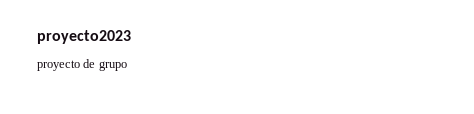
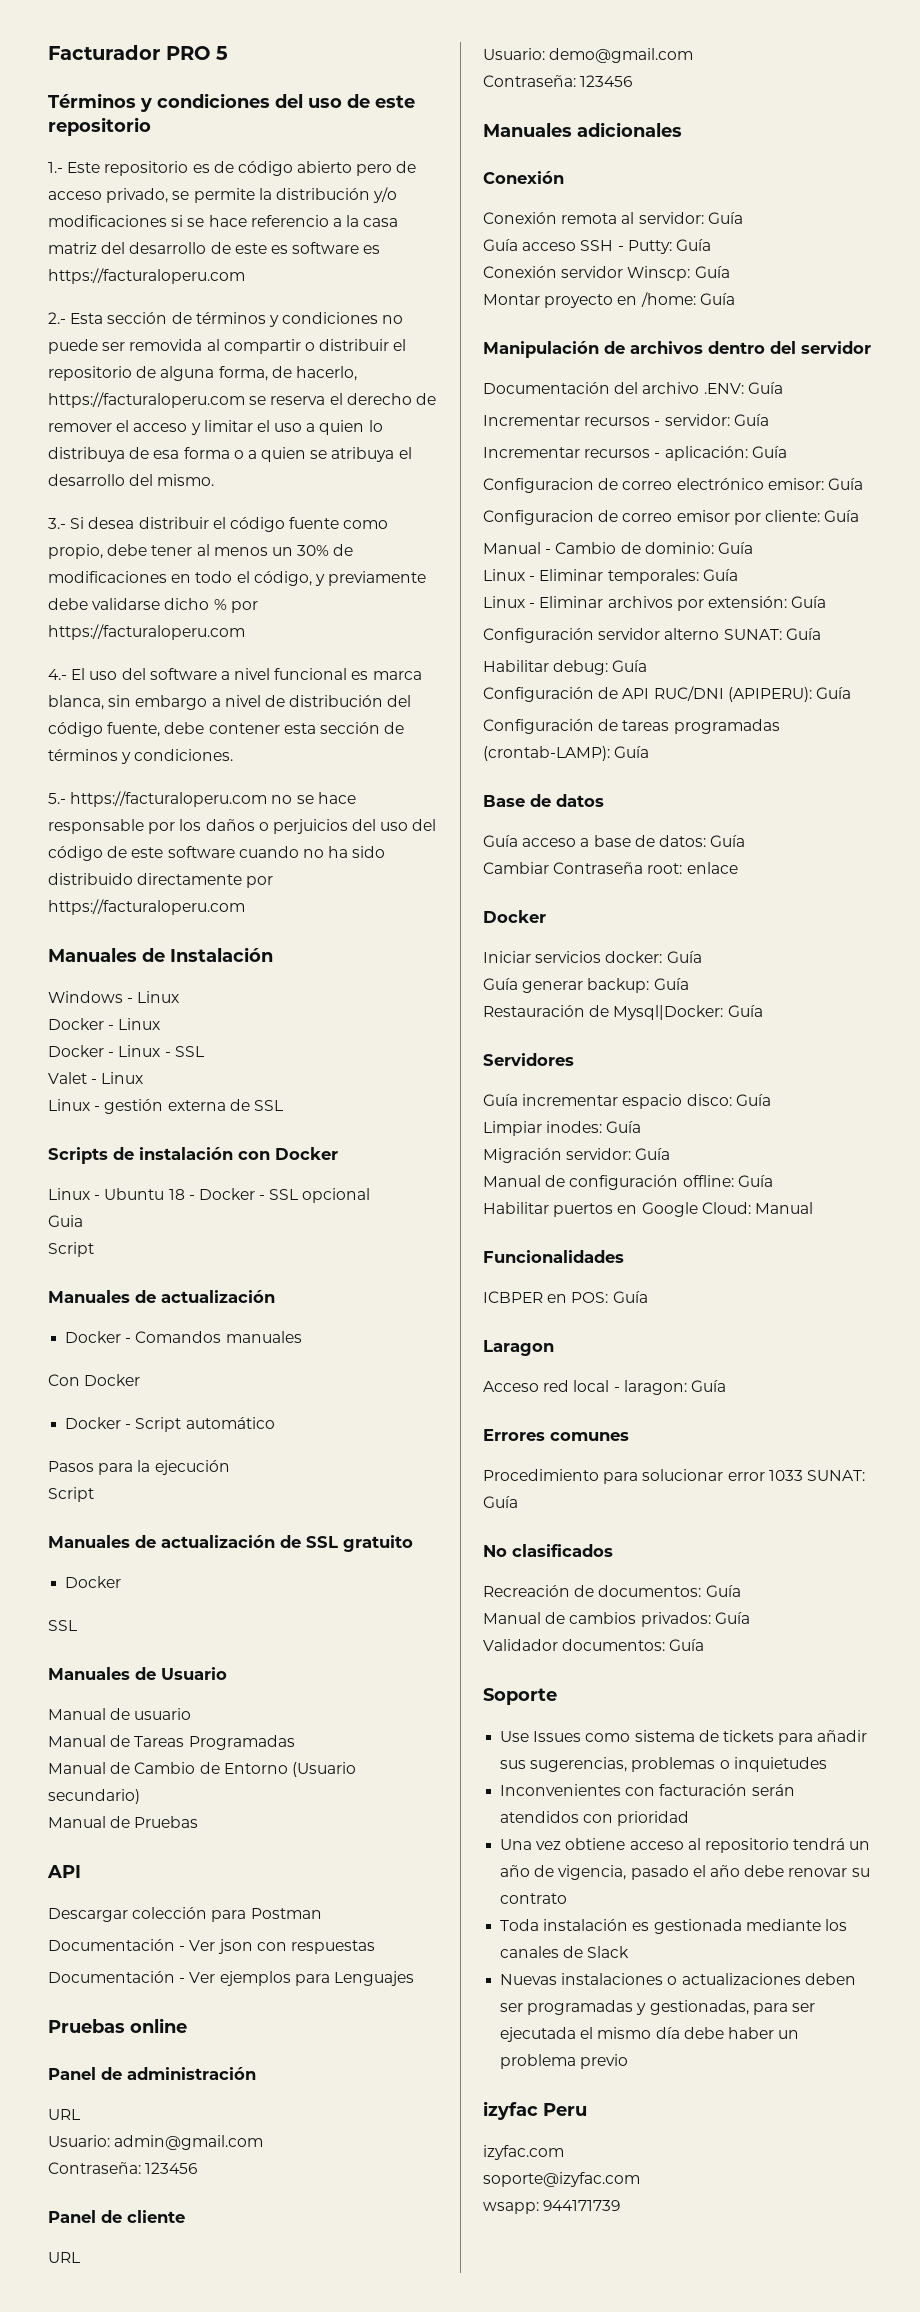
- proyecto2023
- proyecto de grupo
+ Facturador PRO 5
+ Términos y condiciones del uso de este repositorio
+ 1.- Este repositorio es de código abierto pero de acceso privado, se permite la distribución y/o modificaciones si se hace referencio a la casa matriz del desarrollo de este es software es https://facturaloperu.com
+ 2.- Esta sección de términos y condiciones no puede ser removida al compartir o distribuir el repositorio de alguna forma, de hacerlo, https://facturaloperu.com se reserva el derecho de remover el acceso y limitar el uso a quien lo distribuya de esa forma o a quien se atribuya el desarrollo del mismo.
+ 3.- Si desea distribuir el código fuente como propio, debe tener al menos un 30% de modificaciones en todo el código, y previamente debe validarse dicho % por https://facturaloperu.com
+ 4.- El uso del software a nivel funcional es marca blanca, sin embargo a nivel de distribución del código fuente, debe contener esta sección de términos y condiciones.
+ 5.- https://facturaloperu.com no se hace responsable por los daños o perjuicios del uso del código de este software cuando no ha sido distribuido directamente por https://facturaloperu.com
+ Manuales de Instalación
+ Windows - Linux
+ Docker - Linux
+ Docker - Linux - SSL
+ Valet - Linux
+ Linux - gestión externa de SSL
+ Scripts de instalación con Docker
+ Linux - Ubuntu 18 - Docker - SSL opcional
+ Guia
+ Script
+ Manuales de actualización
+ Docker - Comandos manuales
+ Con Docker
+ Docker - Script automático
+ Pasos para la ejecución
+ Script
+ Manuales de actualización de SSL gratuito
+ Docker
+ SSL
+ Manuales de Usuario
+ Manual de usuario
+ Manual de Tareas Programadas
+ Manual de Cambio de Entorno (Usuario secundario)
+ Manual de Pruebas
+ API
+ Descargar colección para Postman
+ Documentación - Ver json con respuestas
+ Documentación - Ver ejemplos para Lenguajes
+ Pruebas online
+ Panel de administración
+ URL
+ Usuario: admin@gmail.com
+ Contraseña: 123456
+ Panel de cliente
+ URL
+ Usuario: demo@gmail.com
+ Contraseña: 123456
+ Manuales adicionales
+ Conexión
+ Conexión remota al servidor: Guía
+ Guía acceso SSH - Putty: Guía
+ Conexión servidor Winscp: Guía
+ Montar proyecto en /home: Guía
+ Manipulación de archivos dentro del servidor
+ Documentación del archivo .ENV: Guía
+ Incrementar recursos - servidor: Guía
+ Incrementar recursos - aplicación: Guía
+ Configuracion de correo electrónico emisor: Guía
+ Configuracion de correo emisor por cliente: Guía
+ Manual - Cambio de dominio: Guía
+ Linux - Eliminar temporales: Guía
+ Linux - Eliminar archivos por extensión: Guía
+ Configuración servidor alterno SUNAT: Guía
+ Habilitar debug: Guía
+ Configuración de API RUC/DNI (APIPERU): Guía
+ Configuración de tareas programadas (crontab-LAMP): Guía
+ Base de datos
+ Guía acceso a base de datos: Guía
+ Cambiar Contraseña root: enlace
+ Docker
+ Iniciar servicios docker: Guía
+ Guía generar backup: Guía
+ Restauración de Mysql|Docker: Guía
+ Servidores
+ Guía incrementar espacio disco: Guía
+ Limpiar inodes: Guía
+ Migración servidor: Guía
+ Manual de configuración offline: Guía
+ Habilitar puertos en Google Cloud: Manual
+ Funcionalidades
+ ICBPER en POS: Guía
+ Laragon
+ Acceso red local - laragon: Guía
+ Errores comunes
+ Procedimiento para solucionar error 1033 SUNAT: Guía
+ No clasificados
+ Recreación de documentos: Guía
+ Manual de cambios privados: Guía
+ Validador documentos: Guía
+ Soporte
+ Use Issues como sistema de tickets para añadir sus sugerencias, problemas o inquietudes
+ Inconvenientes con facturación serán atendidos con prioridad
+ Una vez obtiene acceso al repositorio tendrá un año de vigencia, pasado el año debe renovar su contrato
+ Toda instalación es gestionada mediante los canales de Slack
+ Nuevas instalaciones o actualizaciones deben ser programadas y gestionadas, para ser ejecutada el mismo día debe haber un problema previo
+ izyfac Peru
+ izyfac.com
+ soporte@izyfac.com
+ wsapp: 944171739

